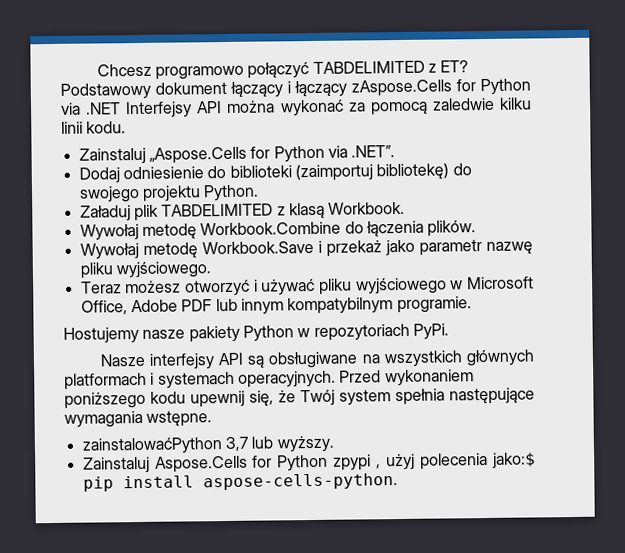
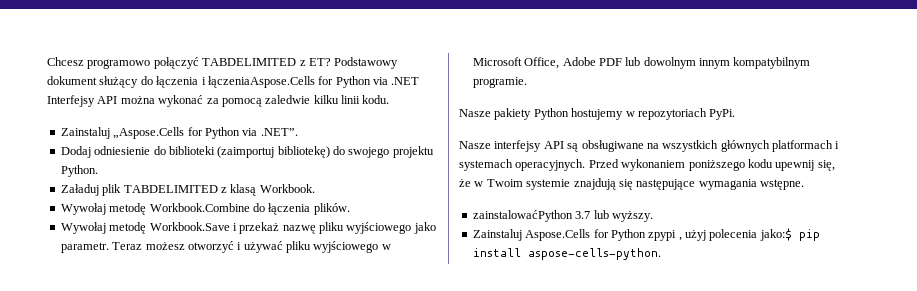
- Podstawowy dokument łączący i łączący zAspose.Cells for Python via .NET Interfejsy API można wykonać za pomocą zaledwie kilku linii kodu.
+ Podstawowy dokument służący do łączenia i łączeniaAspose.Cells for Python via .NET Interfejsy API można wykonać za pomocą zaledwie kilku linii kodu.
- Wywołaj metodę Workbook.Save i przekaż jako parametr nazwę pliku wyjściowego.
- Teraz możesz otworzyć i używać pliku wyjściowego w Microsoft Office, Adobe PDF lub innym kompatybilnym programie.
+ Wywołaj metodę Workbook.Save i przekaż nazwę pliku wyjściowego jako parametr. Teraz możesz otworzyć i używać pliku wyjściowego w Microsoft Office, Adobe PDF lub dowolnym innym kompatybilnym programie.
- Hostujemy nasze pakiety Python w repozytoriach PyPi.
+ Nasze pakiety Python hostujemy w repozytoriach PyPi.
- Przed wykonaniem poniższego kodu upewnij się, że Twój system spełnia następujące wymagania wstępne.
+ Przed wykonaniem poniższego kodu upewnij się, że w Twoim systemie znajdują się następujące wymagania wstępne.
- zainstalowaćPython 3,7 lub wyższy.
+ zainstalowaćPython 3.7 lub wyższy.

